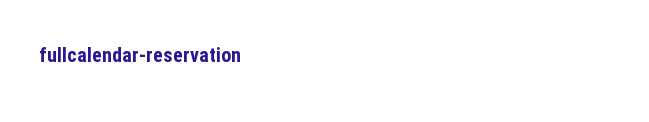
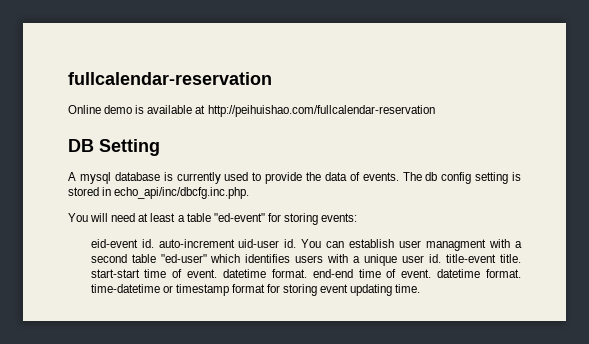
+ Online demo is available at http://peihuishao.com/fullcalendar-reservation
+ DB Setting
+ A mysql database is currently used to provide the data of events. The db config setting is stored in echo_api/inc/dbcfg.inc.php.
+ You will need at least a table "ed-event" for storing events:
+ eid-event id. auto-increment uid-user id. You can establish user managment with a second table "ed-user" which identifies users with a unique user id. title-event title. start-start time of event. datetime format. end-end time of event. datetime format. time-datetime or timestamp format for storing event updating time.

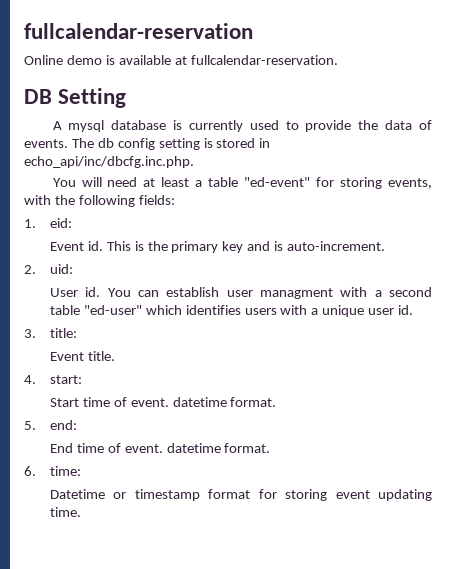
- Online demo is available at http://peihuishao.com/fullcalendar-reservation
+ Online demo is available at fullcalendar-reservation.
- You will need at least a table "ed-event" for storing events:
- eid-event id. auto-increment uid-user id.
+ You will need at least a table "ed-event" for storing events, with the following fields:
+ 1. eid:
+ Event id. This is the primary key and is auto-increment.
+ 2. uid:
+ User id.
- You can establish user managment with a second table "ed-user" which identifies users with a unique user id. title-event title. start-start time of event. datetime format. end-end time of event. datetime format. time-datetime or timestamp format for storing event updating time.
+ You can establish user managment with a second table "ed-user" which identifies users with a unique user id.
+ 3. title:
+ Event title.
+ 4. start:
+ Start time of event. datetime format.
+ 5. end:
+ End time of event. datetime format.
+ 6. time:
+ Datetime or timestamp format for storing event updating time.

